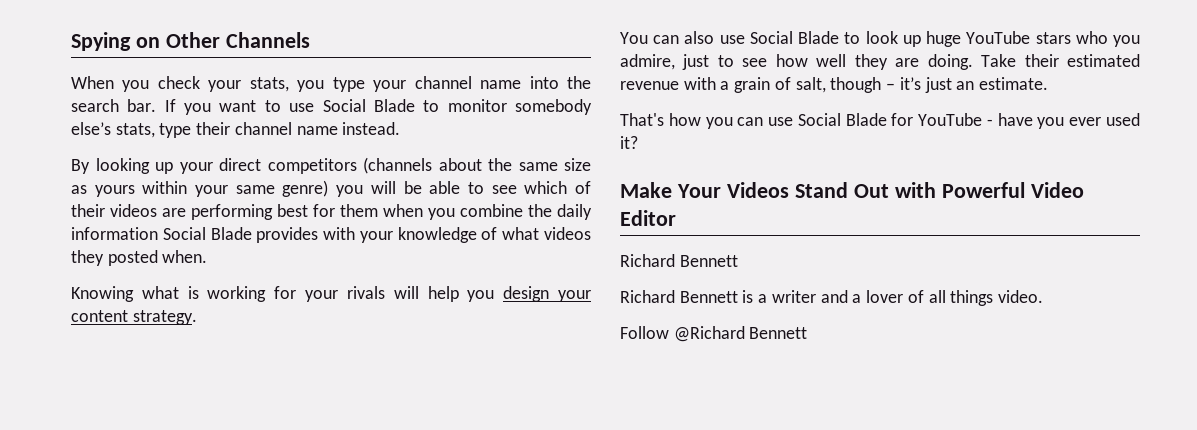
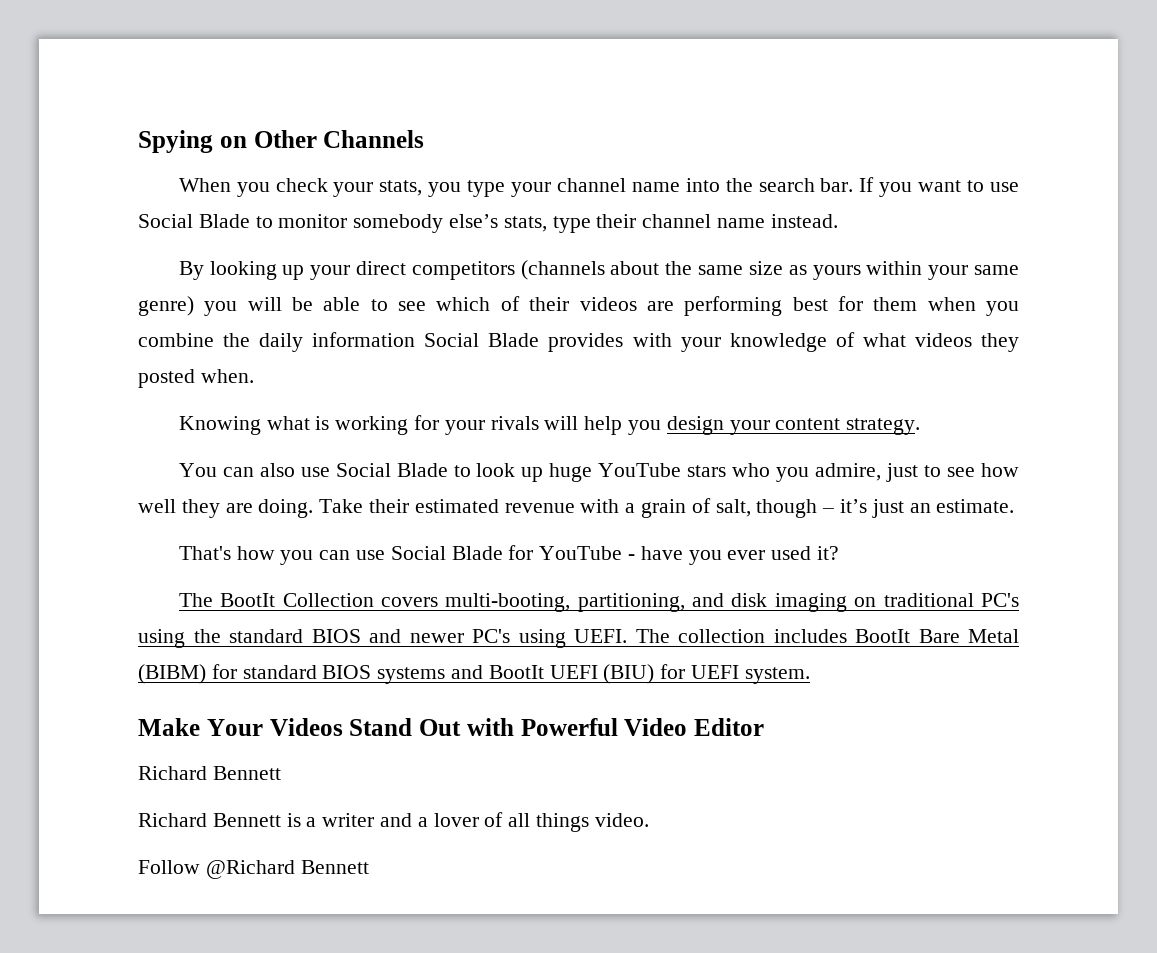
+ The BootIt Collection covers multi-booting, partitioning, and disk imaging on traditional PC's using the standard BIOS and newer PC's using UEFI. The collection includes BootIt Bare Metal (BIBM) for standard BIOS systems and BootIt UEFI (BIU) for UEFI system.

